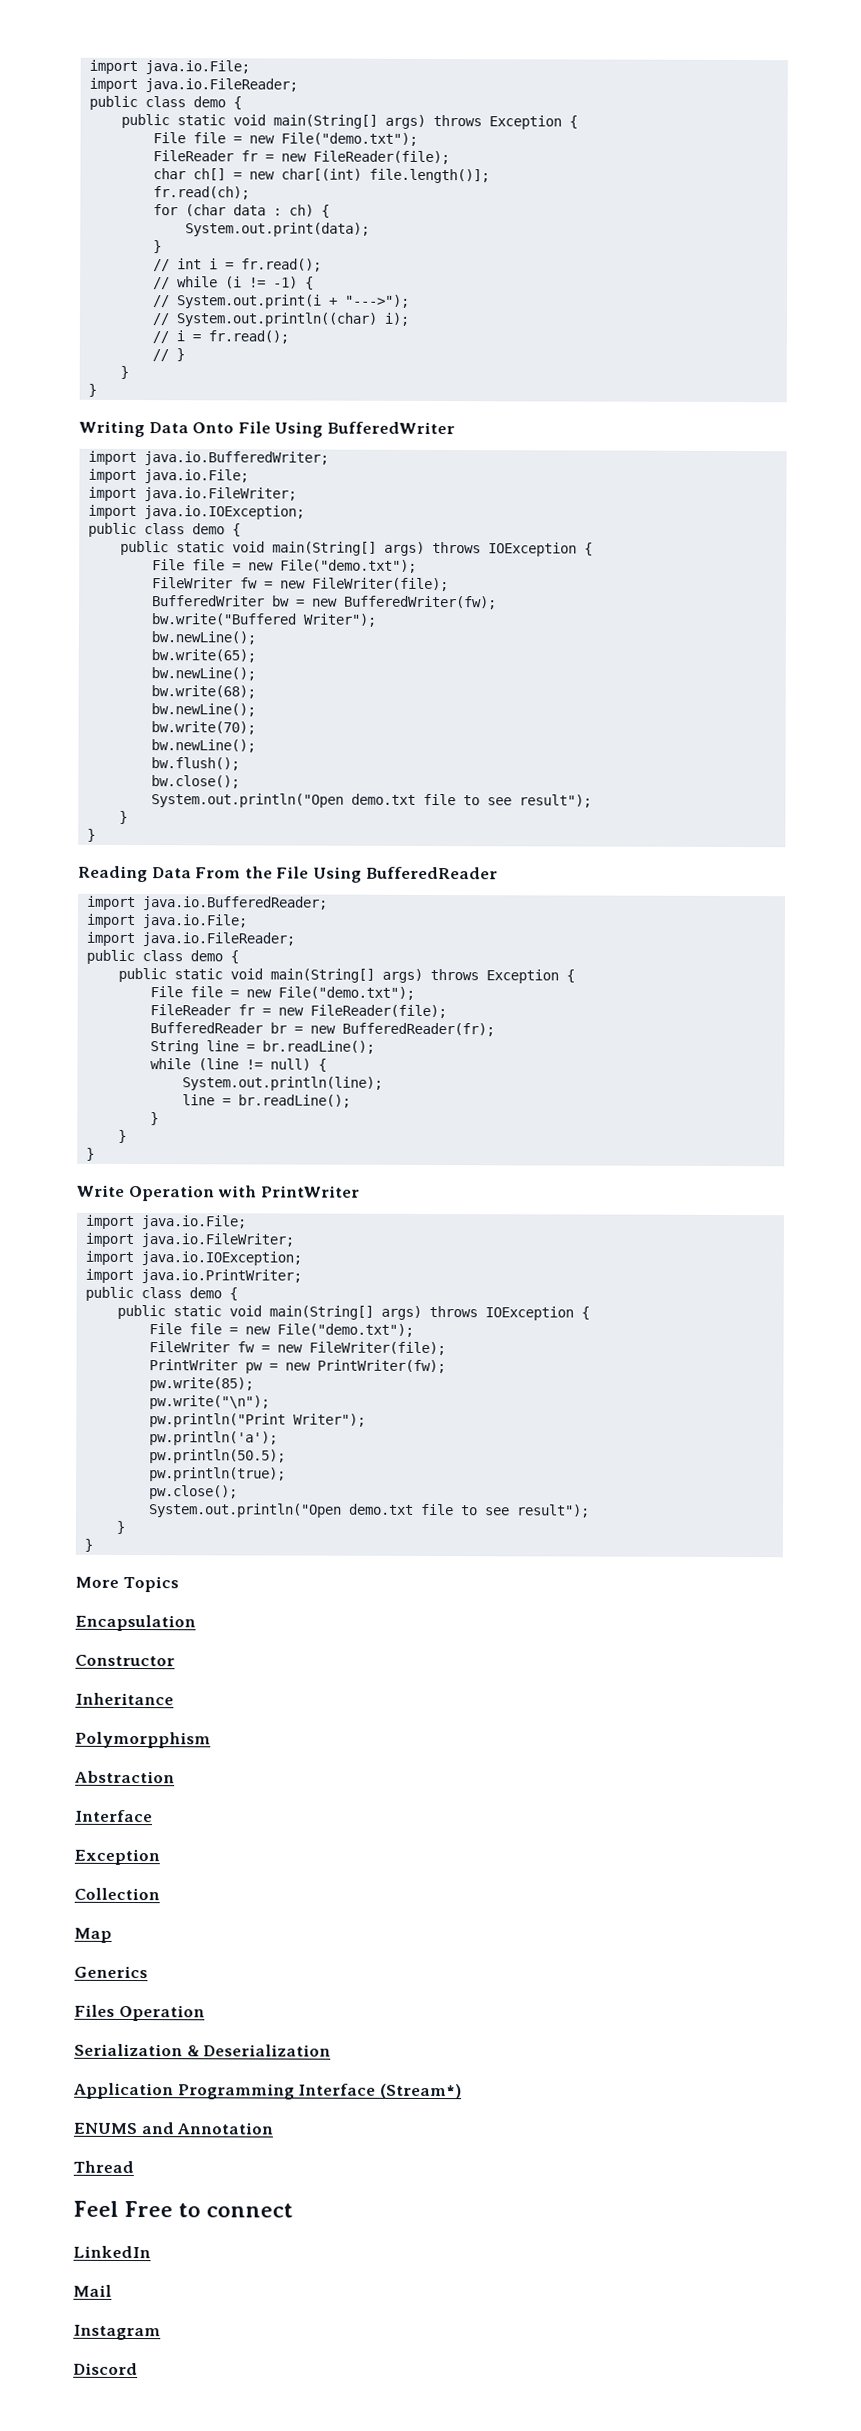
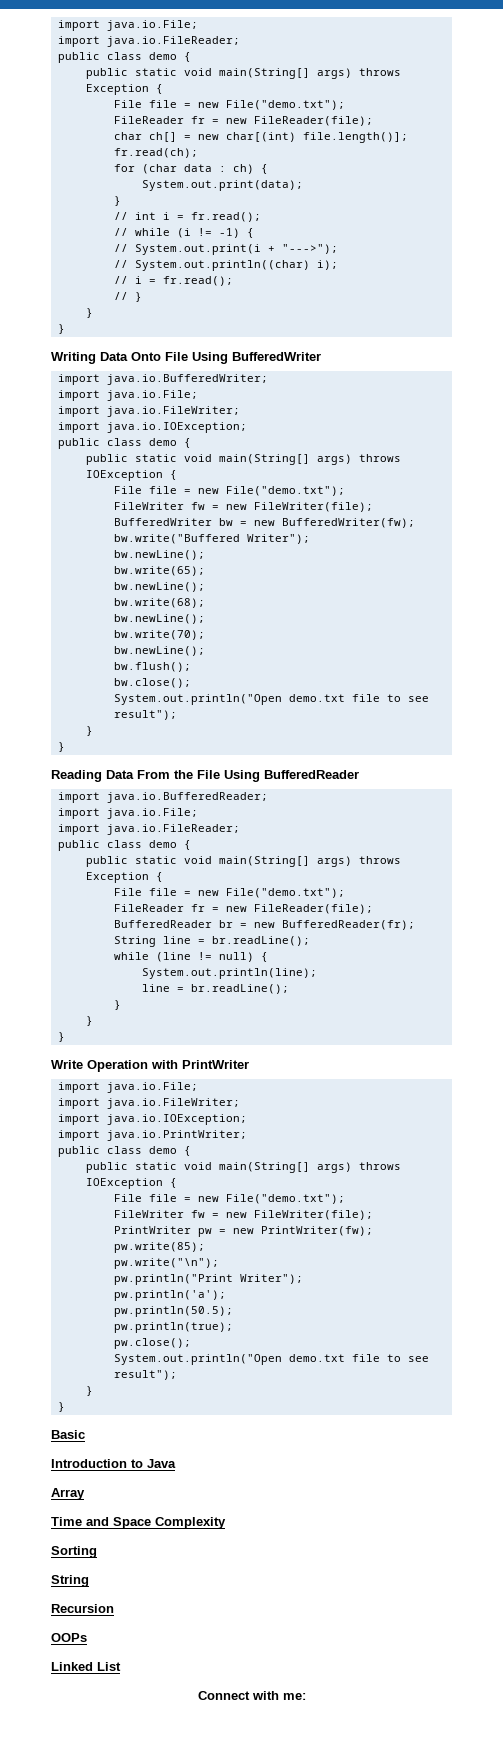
- More Topics
- Encapsulation
- Constructor
- Inheritance
- Polymorpphism
- Abstraction
- Interface
- Exception
- Collection
- Map
- Generics
- Files Operation
- Serialization & Deserialization
- Application Programming Interface (Stream*)
- ENUMS and Annotation
- Thread
- Feel Free to connect
- LinkedIn
- Mail
- Instagram
- Discord
+ Basic
+ Introduction to Java
+ Array
+ Time and Space Complexity
+ Sorting
+ String
+ Recursion
+ OOPs
+ Linked List
+ Connect with me:

